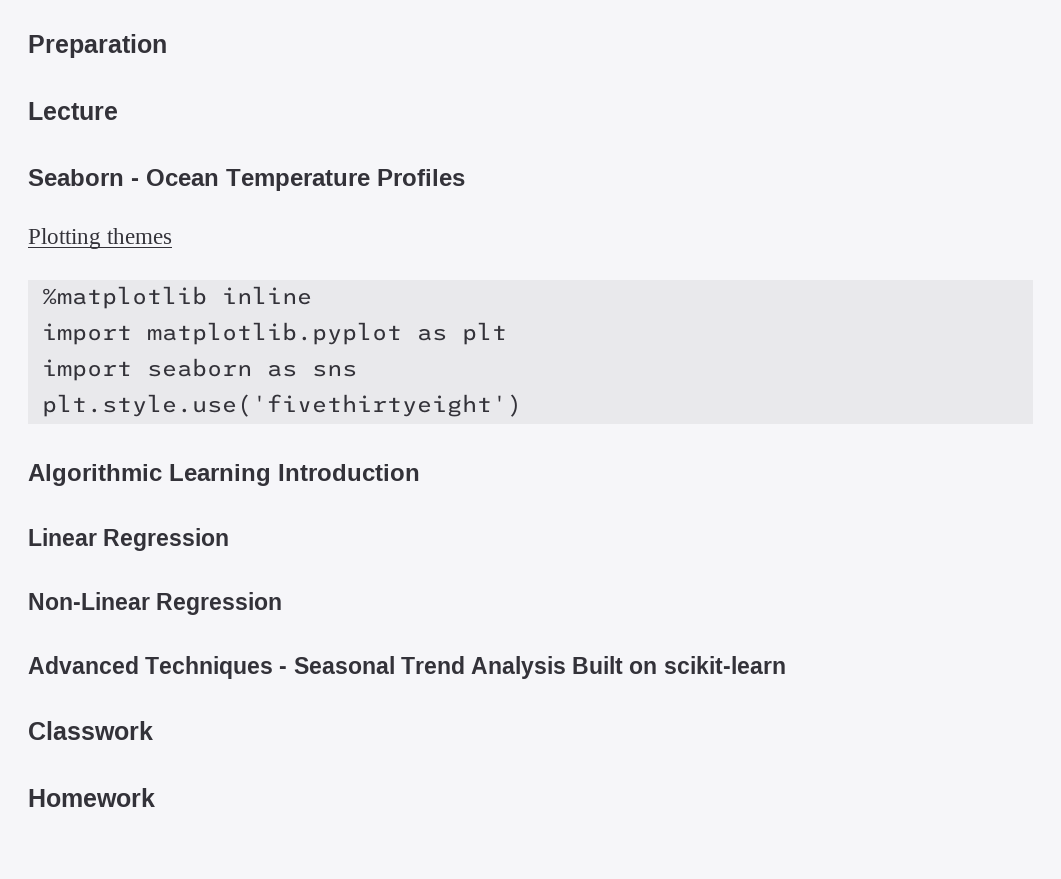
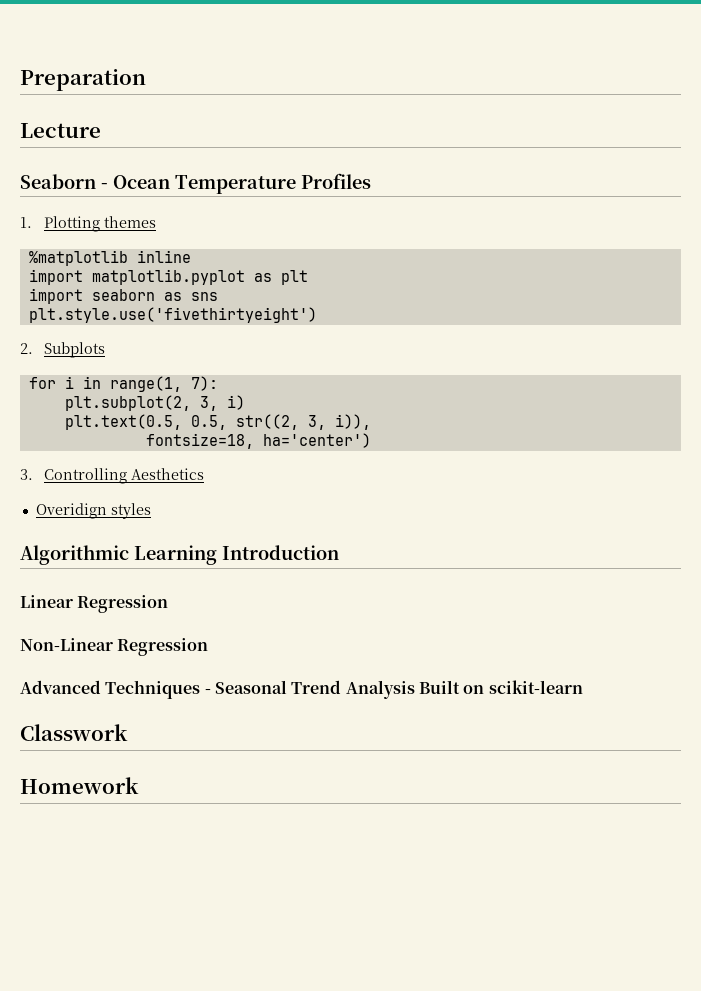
- Plotting themes
+ 1. Plotting themes
+ 2. Subplots
+ for i in range(1, 7):
+ plt.subplot(2, 3, i)
+ plt.text(0.5, 0.5, str((2, 3, i)),
+ fontsize=18, ha='center')
+ 3. Controlling Aesthetics
+ Overidign styles

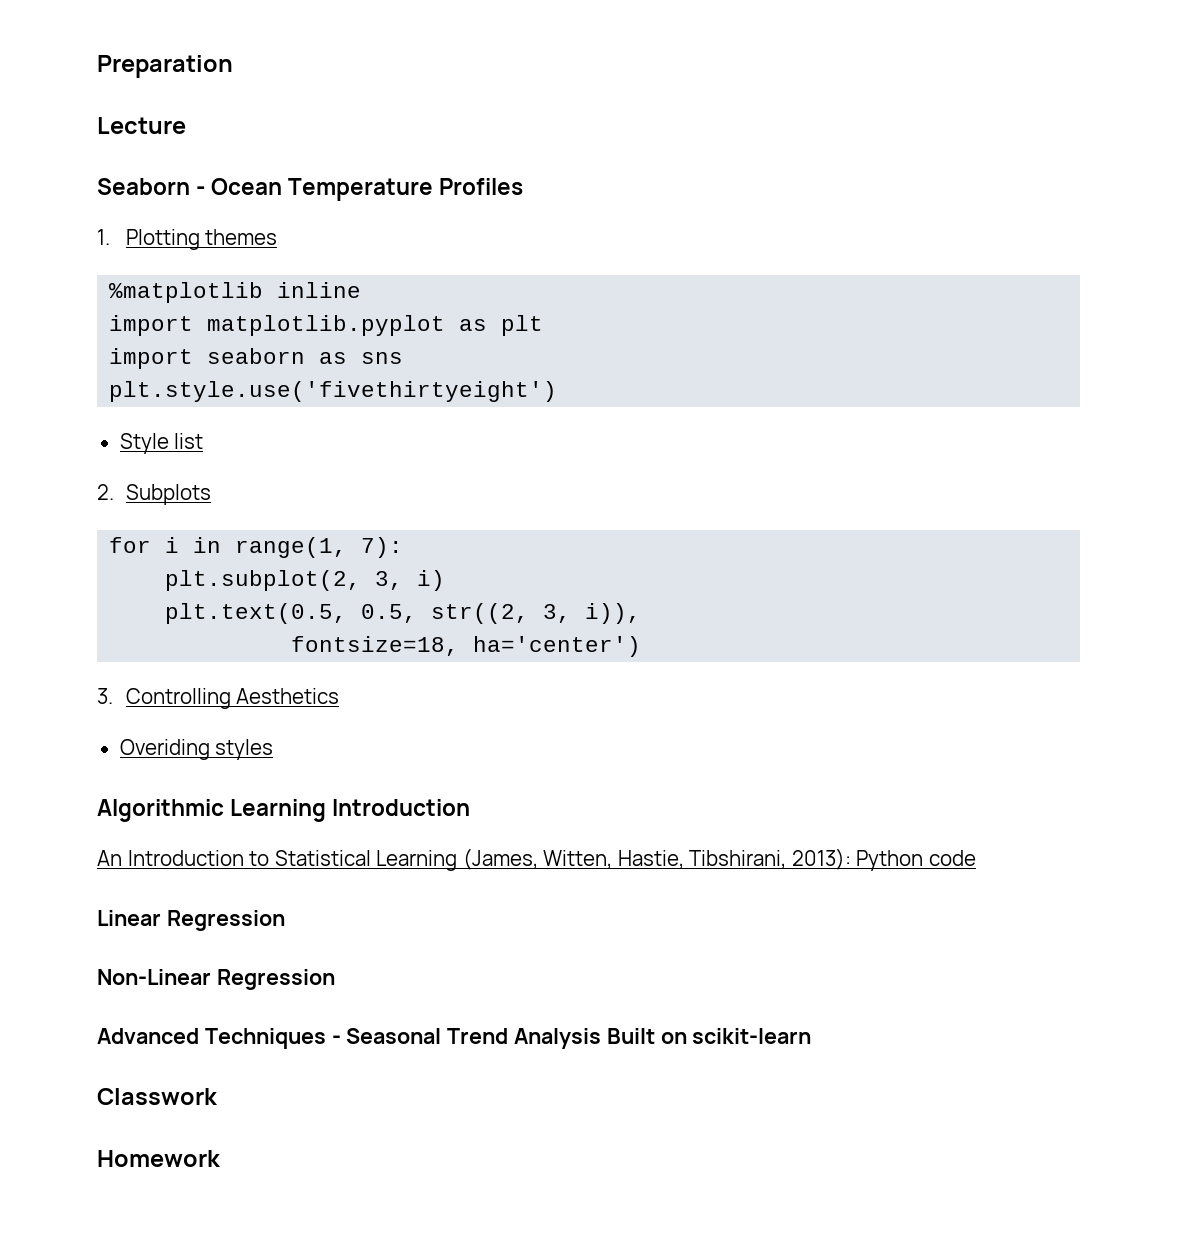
+ Style list
- Overidign styles
+ Overiding styles
+ An Introduction to Statistical Learning (James, Witten, Hastie, Tibshirani, 2013): Python code

